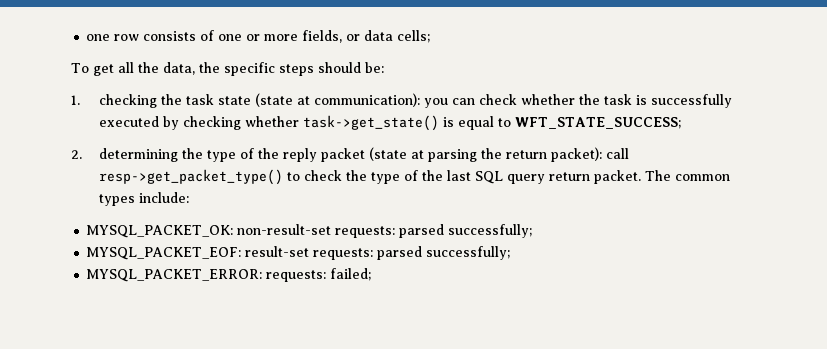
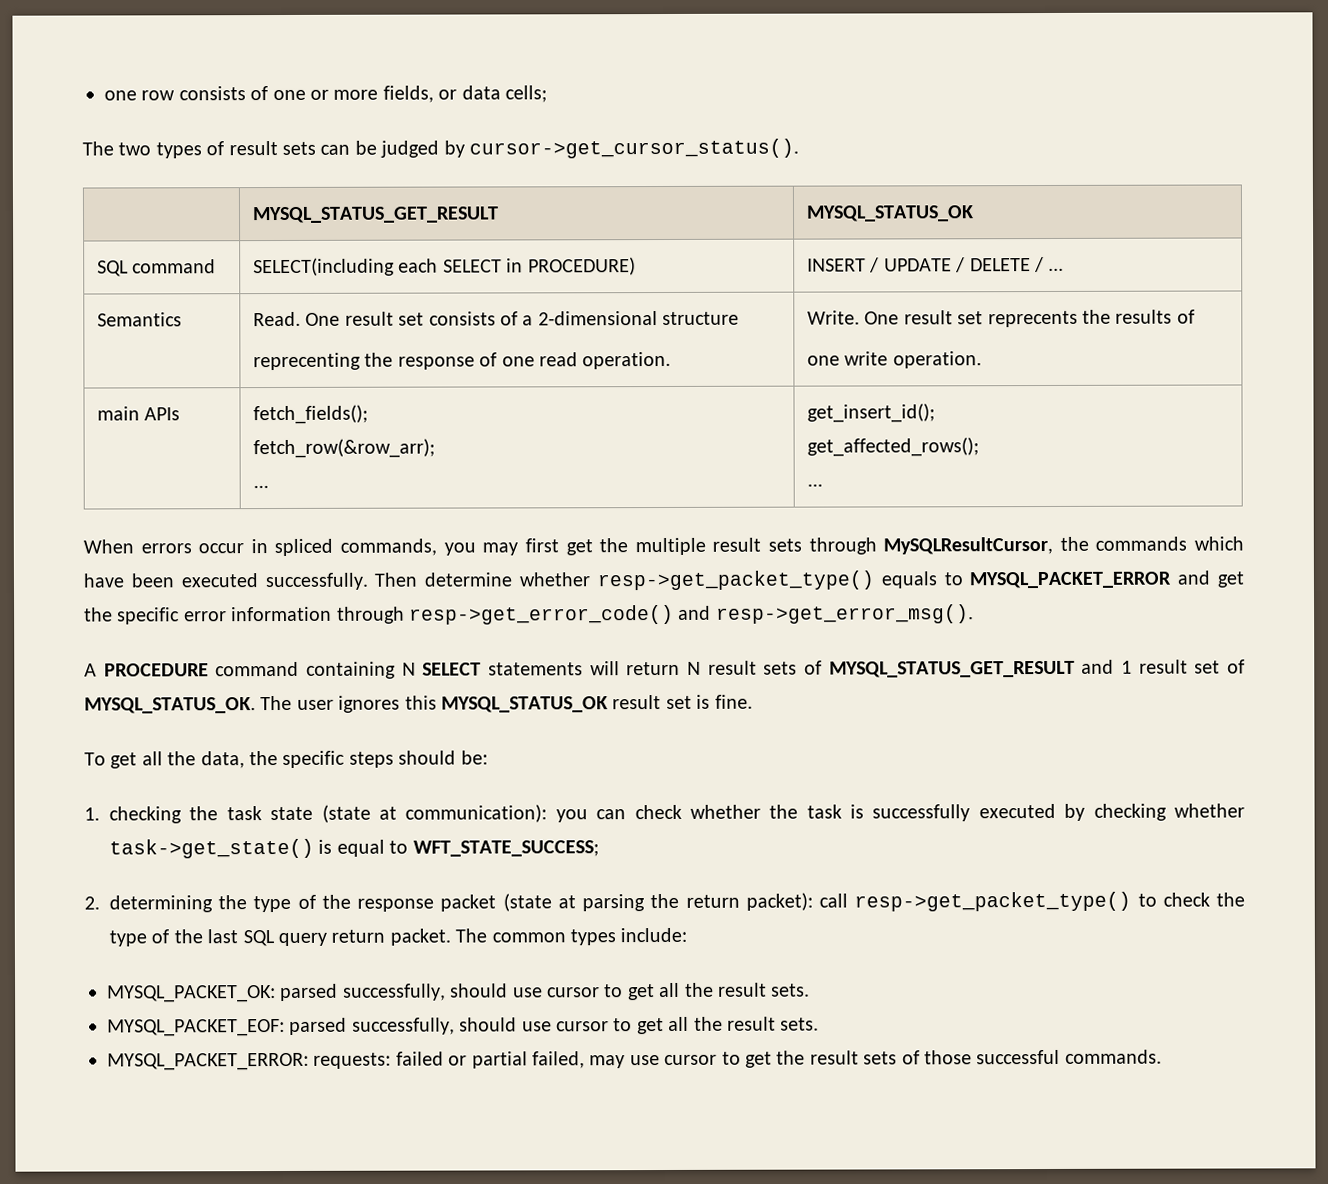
+ The two types of result sets can be judged by cursor->get_cursor_status().
+ | MYSQL_STATUS_GET_RESULT | MYSQL_STATUS_OK
+ SQL command | SELECT(including each SELECT in PROCEDURE) | INSERT / UPDATE / DELETE / ...
+ Semantics | Read. One result set consists of a 2-dimensional structure
+ reprecenting the response of one read operation. | Write. One result set reprecents the results of
+ one write operation.
+ main APIs | fetch_fields();
+ fetch_row(&row_arr);
+ ... | get_insert_id();
+ get_affected_rows();
+ ...
+ When errors occur in spliced commands, you may first get the multiple result sets through MySQLResultCursor, the commands which have been executed successfully. Then determine whether resp->get_packet_type() equals to MYSQL_PACKET_ERROR and get the specific error information through resp->get_error_code() and resp->get_error_msg().
+ A PROCEDURE command containing N SELECT statements will return N result sets of MYSQL_STATUS_GET_RESULT and 1 result set of MYSQL_STATUS_OK. The user ignores this MYSQL_STATUS_OK result set is fine.
- 2. determining the type of the reply packet (state at parsing the return packet): call resp->get_packet_type() to check the type of the last SQL query return packet.
+ 2. determining the type of the response packet (state at parsing the return packet): call resp->get_packet_type() to check the type of the last SQL query return packet.
- MYSQL_PACKET_OK: non-result-set requests: parsed successfully;
- MYSQL_PACKET_EOF: result-set requests: parsed successfully;
- MYSQL_PACKET_ERROR: requests: failed;
+ MYSQL_PACKET_OK: parsed successfully, should use cursor to get all the result sets.
+ MYSQL_PACKET_EOF: parsed successfully, should use cursor to get all the result sets.
+ MYSQL_PACKET_ERROR: requests: failed or partial failed, may use cursor to get the result sets of those successful commands.

